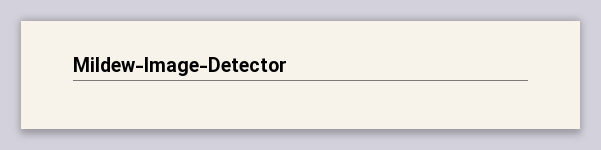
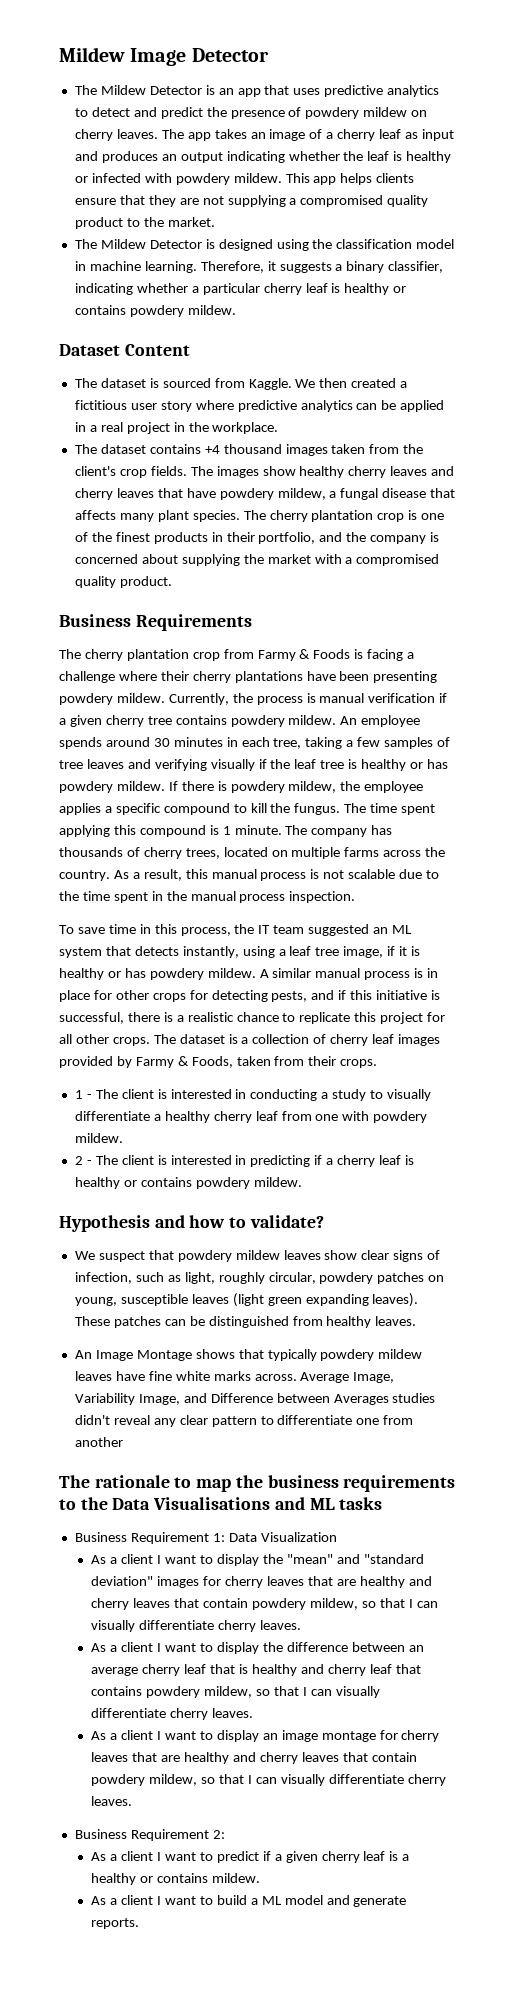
- Mildew-Image-Detector
+ Mildew Image Detector
+ The Mildew Detector is an app that uses predictive analytics to detect and predict the presence of powdery mildew on cherry leaves. The app takes an image of a cherry leaf as input and produces an output indicating whether the leaf is healthy or infected with powdery mildew. This app helps clients ensure that they are not supplying a compromised quality product to the market.
+ The Mildew Detector is designed using the classification model in machine learning. Therefore, it suggests a binary classifier, indicating whether a particular cherry leaf is healthy or contains powdery mildew.
+ Dataset Content
+ The dataset is sourced from Kaggle. We then created a fictitious user story where predictive analytics can be applied in a real project in the workplace.
+ The dataset contains +4 thousand images taken from the client's crop fields. The images show healthy cherry leaves and cherry leaves that have powdery mildew, a fungal disease that affects many plant species. The cherry plantation crop is one of the finest products in their portfolio, and the company is concerned about supplying the market with a compromised quality product.
+ Business Requirements
+ The cherry plantation crop from Farmy & Foods is facing a challenge where their cherry plantations have been presenting powdery mildew. Currently, the process is manual verification if a given cherry tree contains powdery mildew. An employee spends around 30 minutes in each tree, taking a few samples of tree leaves and verifying visually if the leaf tree is healthy or has powdery mildew. If there is powdery mildew, the employee applies a specific compound to kill the fungus. The time spent applying this compound is 1 minute. The company has thousands of cherry trees, located on multiple farms across the country. As a result, this manual process is not scalable due to the time spent in the manual process inspection.
+ To save time in this process, the IT team suggested an ML system that detects instantly, using a leaf tree image, if it is healthy or has powdery mildew. A similar manual process is in place for other crops for detecting pests, and if this initiative is successful, there is a realistic chance to replicate this project for all other crops. The dataset is a collection of cherry leaf images provided by Farmy & Foods, taken from their crops.
+ 1 - The client is interested in conducting a study to visually differentiate a healthy cherry leaf from one with powdery mildew.
+ 2 - The client is interested in predicting if a cherry leaf is healthy or contains powdery mildew.
+ Hypothesis and how to validate?
+ We suspect that powdery mildew leaves show clear signs of infection, such as light, roughly circular, powdery patches on young, susceptible leaves (light green expanding leaves). These patches can be distinguished from healthy leaves.
+ An Image Montage shows that typically powdery mildew leaves have fine white marks across. Average Image, Variability Image, and Difference between Averages studies didn't reveal any clear pattern to differentiate one from another
+ The rationale to map the business requirements to the Data Visualisations and ML tasks
+ Business Requirement 1: Data Visualization
+ As a client I want to display the "mean" and "standard deviation" images for cherry leaves that are healthy and cherry leaves that contain powdery mildew, so that I can visually differentiate cherry leaves.
+ As a client I want to display the difference between an average cherry leaf that is healthy and cherry leaf that contains powdery mildew, so that I can visually differentiate cherry leaves.
+ As a client I want to display an image montage for cherry leaves that are healthy and cherry leaves that contain powdery mildew, so that I can visually differentiate cherry leaves.
+ Business Requirement 2:
+ As a client I want to predict if a given cherry leaf is a healthy or contains mildew.
+ As a client I want to build a ML model and generate reports.

